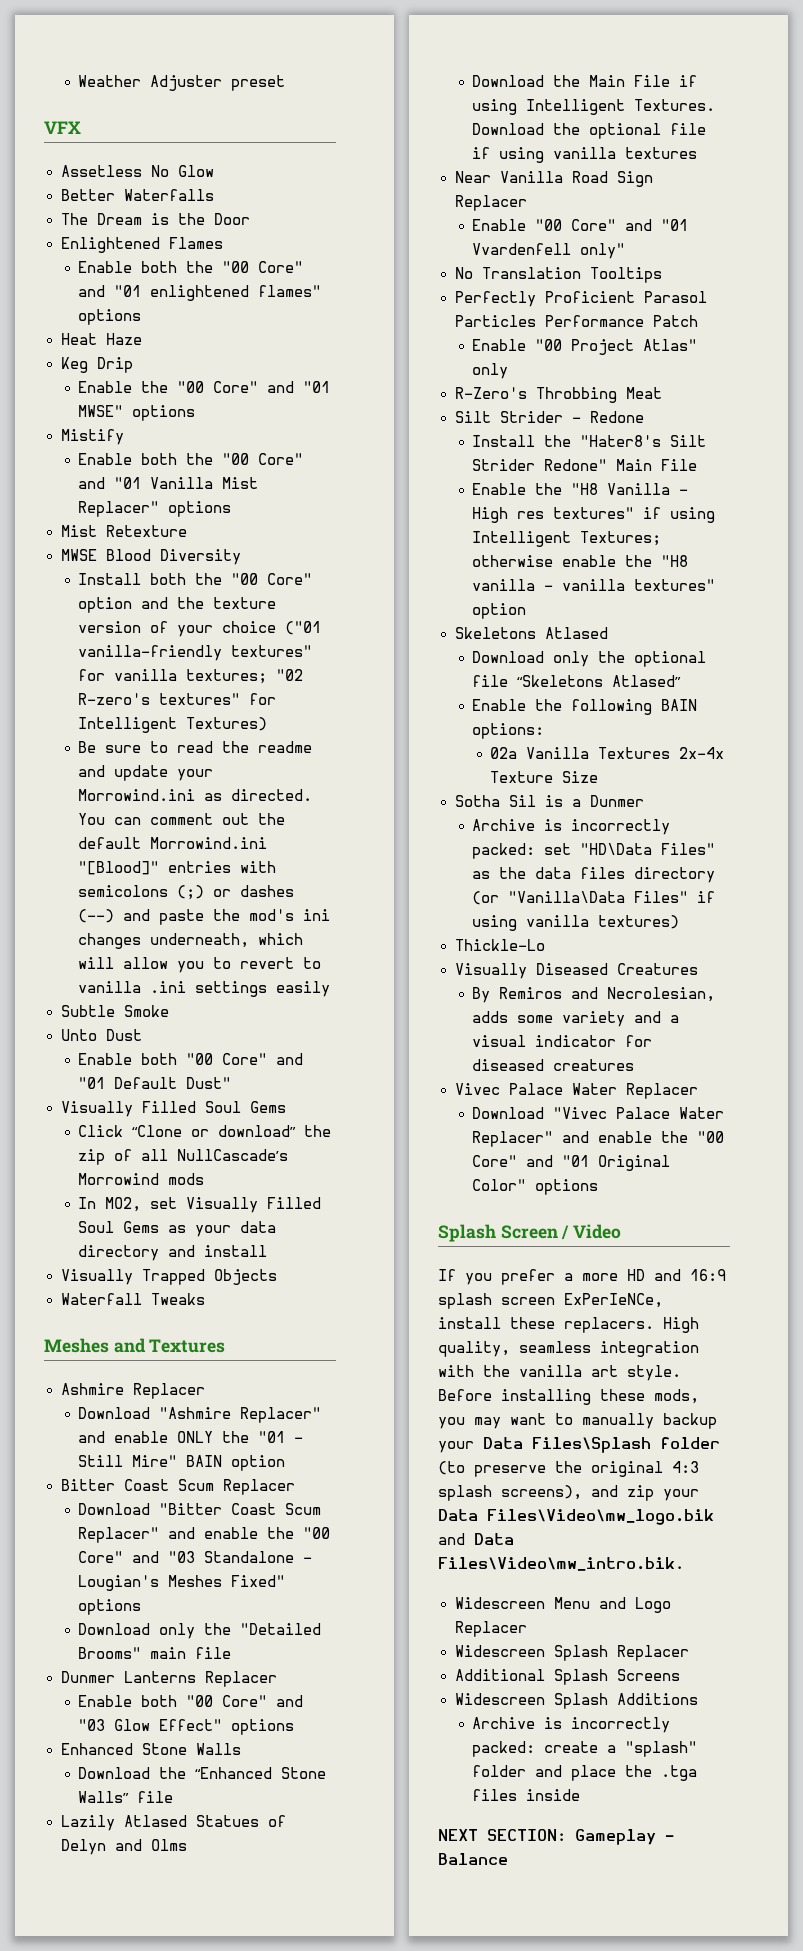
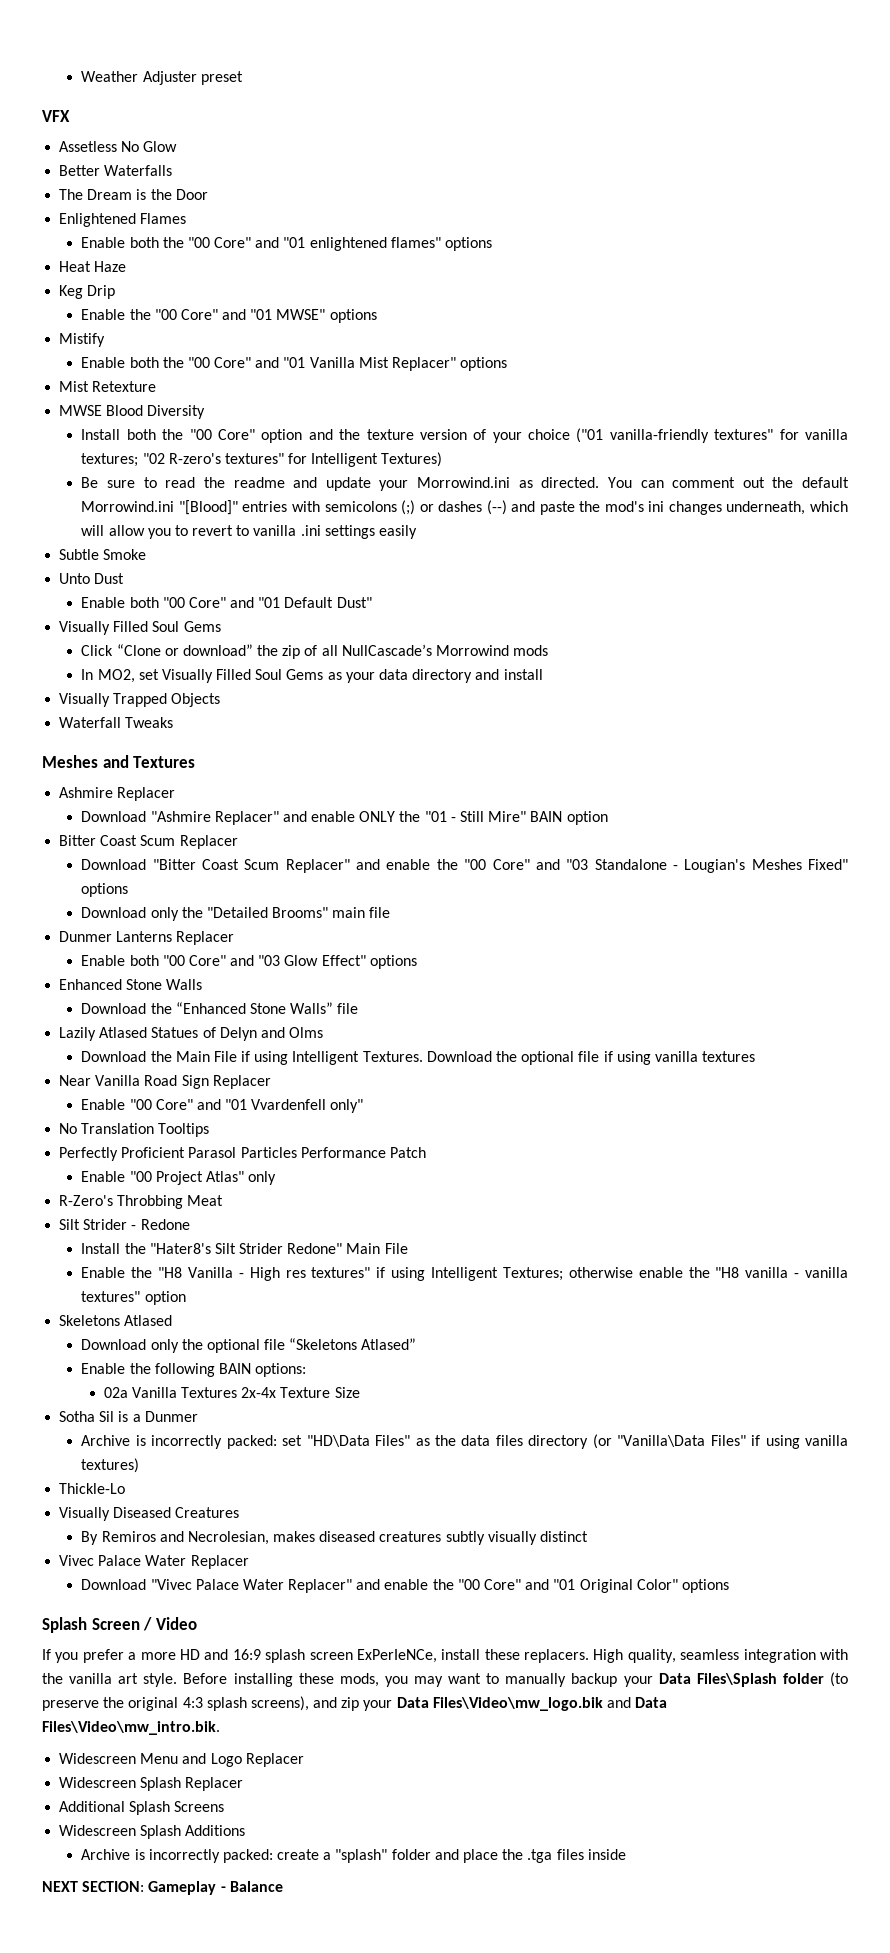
- By Remiros and Necrolesian, adds some variety and a visual indicator for diseased creatures
+ By Remiros and Necrolesian, makes diseased creatures subtly visually distinct

